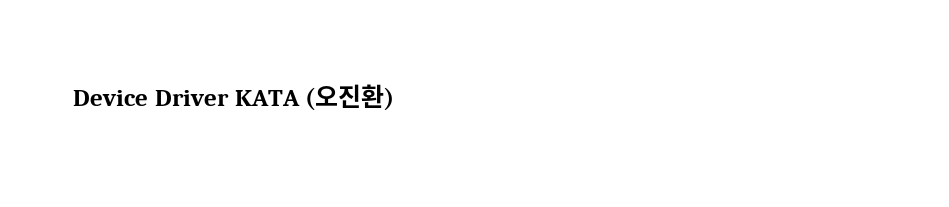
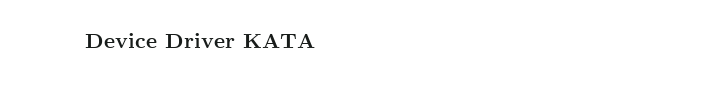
- Device Driver KATA (오진환)
+ Device Driver KATA

